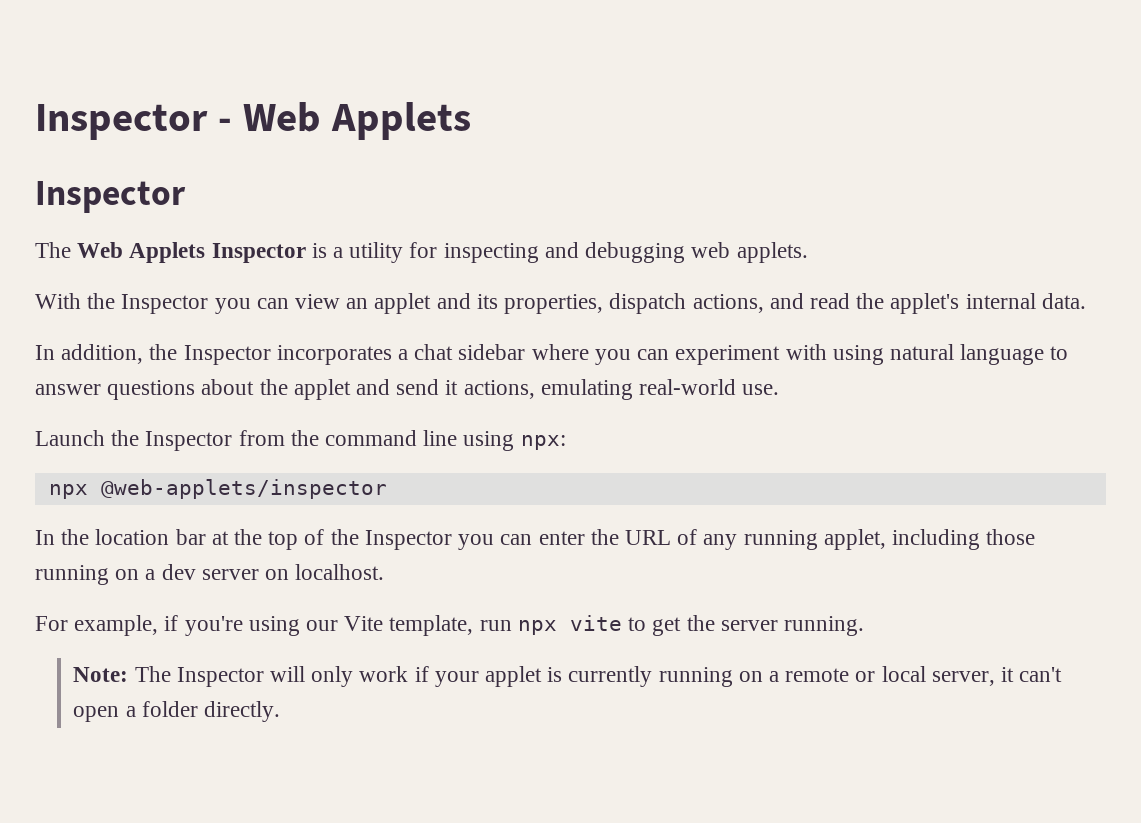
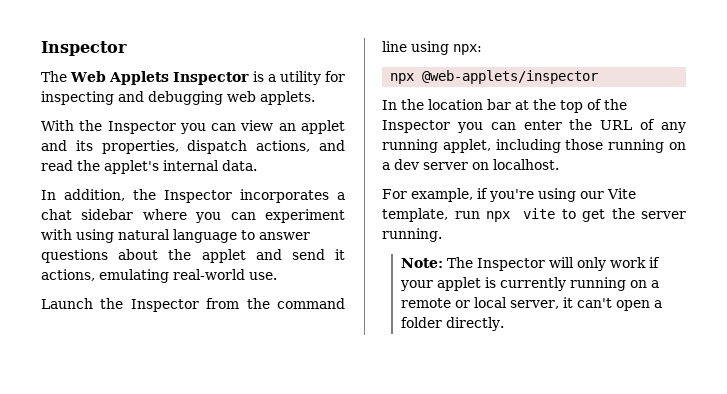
- Inspector - Web Applets

